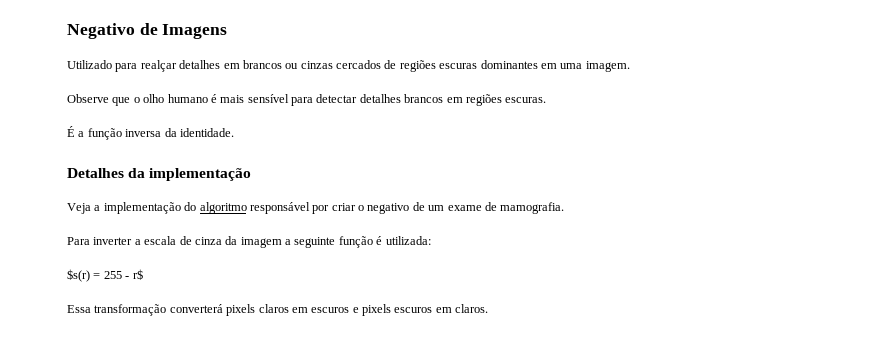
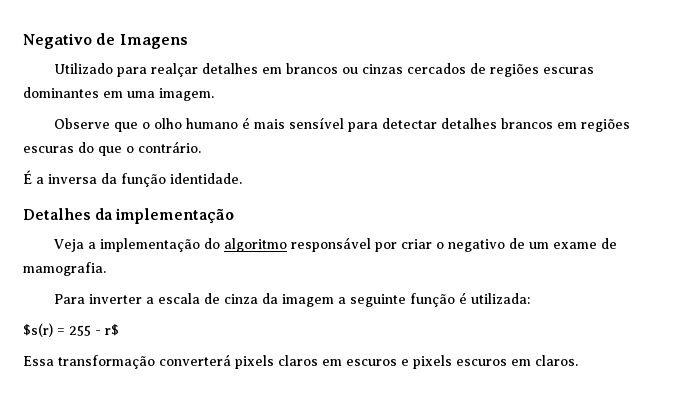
- Observe que o olho humano é mais sensível para detectar detalhes brancos em regiões escuras.
+ Observe que o olho humano é mais sensível para detectar detalhes brancos em regiões escuras do que o contrário.
- É a função inversa da identidade.
+ É a inversa da função identidade.

